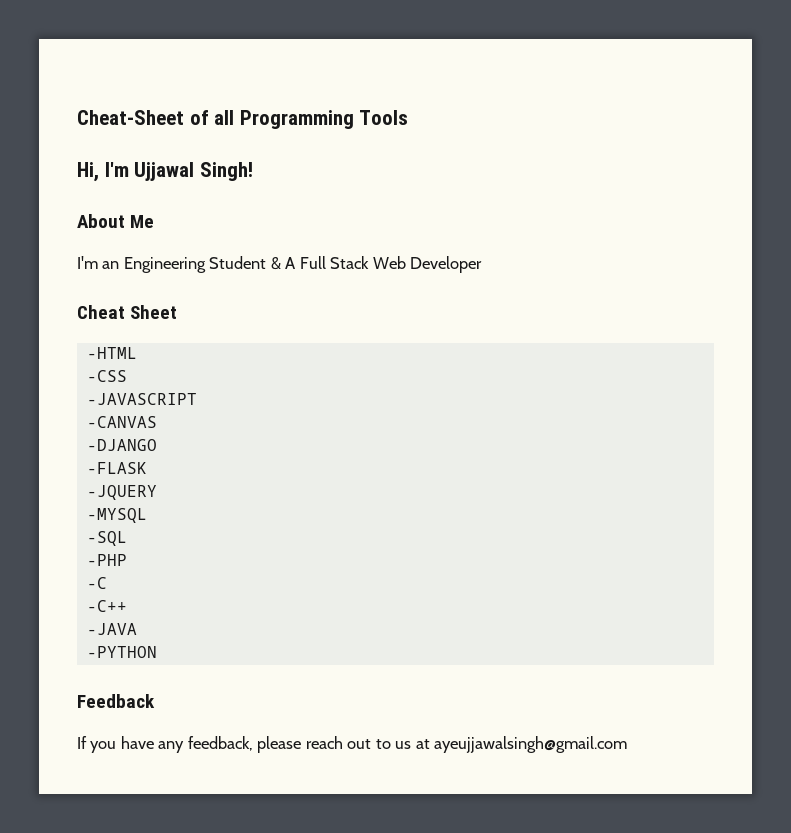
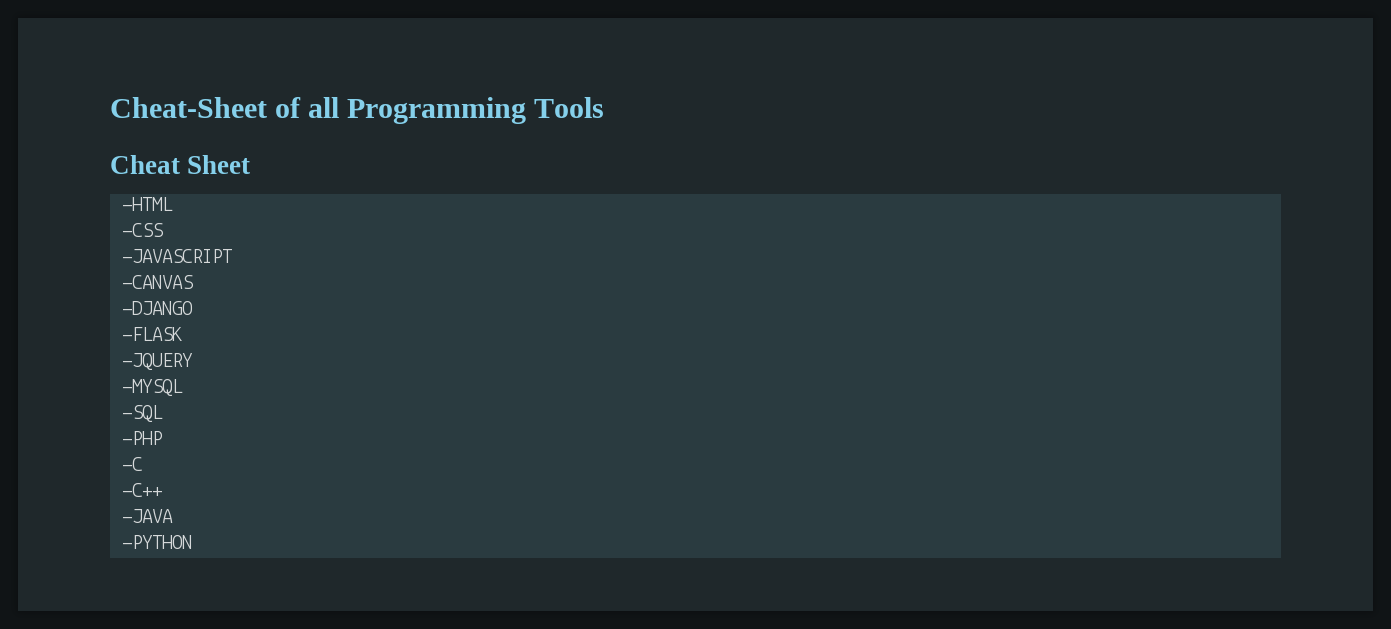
- Hi, I'm Ujjawal Singh!
- About Me
- I'm an Engineering Student & A Full Stack Web Developer
- Feedback
- If you have any feedback, please reach out to us at ayeujjawalsingh@gmail.com

